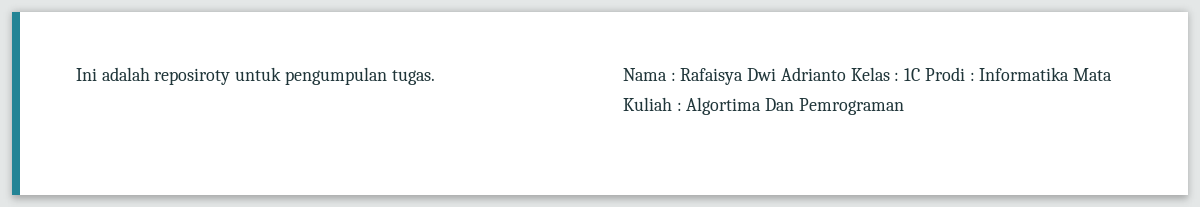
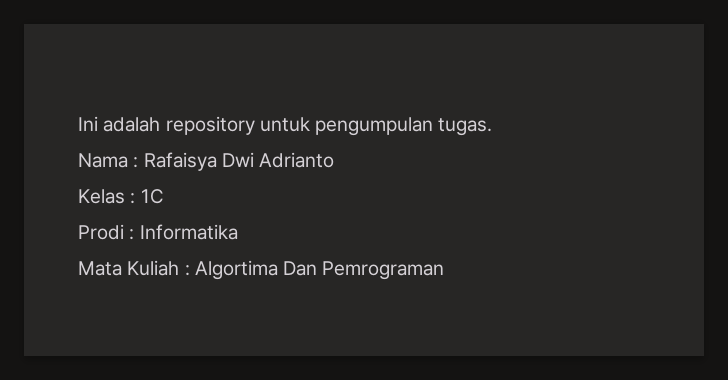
- Ini adalah reposiroty untuk pengumpulan tugas.
+ Ini adalah repository untuk pengumpulan tugas.
- Nama : Rafaisya Dwi Adrianto Kelas : 1C Prodi : Informatika Mata Kuliah : Algortima Dan Pemrograman
+ Nama : Rafaisya Dwi Adrianto
+ Kelas : 1C
+ Prodi : Informatika
+ Mata Kuliah : Algortima Dan Pemrograman

